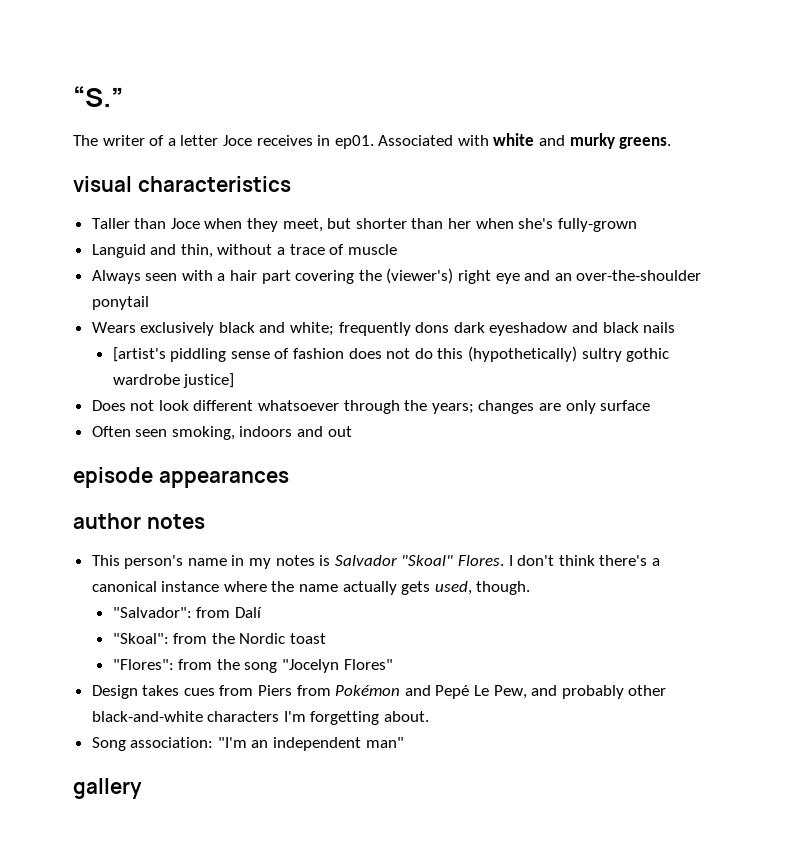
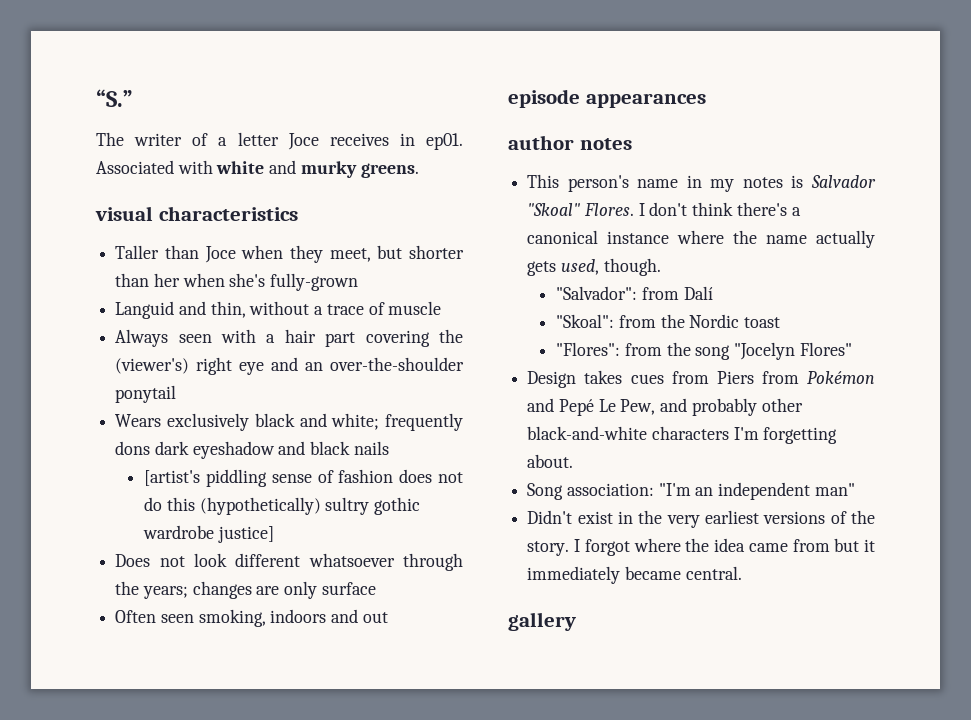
+ Didn't exist in the very earliest versions of the story. I forgot where the idea came from but it immediately became central.

